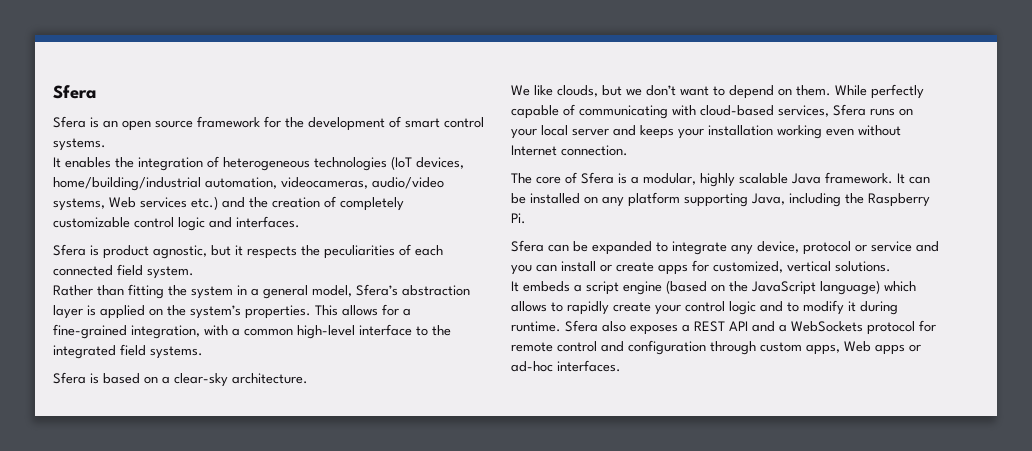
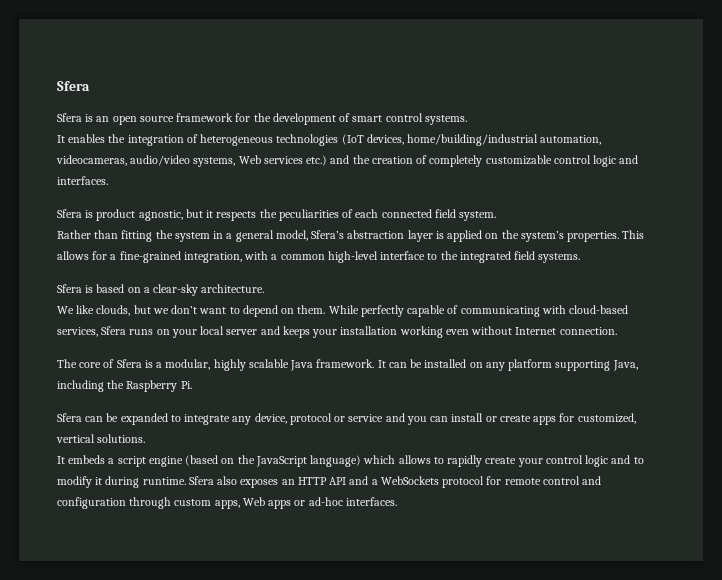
- Sfera also exposes a REST API and a WebSockets protocol for remote control and configuration through custom apps, Web apps or ad-hoc interfaces.
+ Sfera also exposes an HTTP API and a WebSockets protocol for remote control and configuration through custom apps, Web apps or ad-hoc interfaces.

